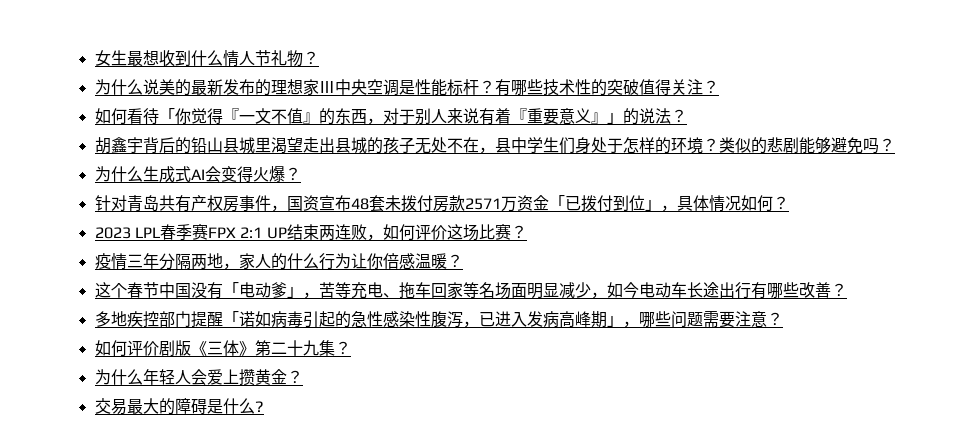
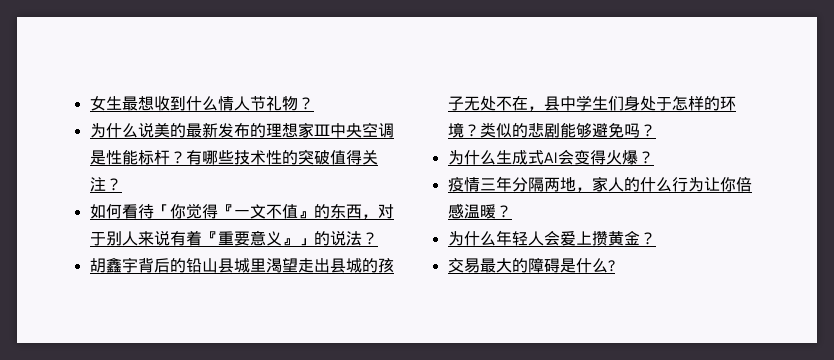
- 针对青岛共有产权房事件，国资宣布48套未拨付房款2571万资金「已拨付到位」，具体情况如何？
- 2023 LPL春季赛FPX 2:1 UP结束两连败，如何评价这场比赛？
- 这个春节中国没有「电动爹」，苦等充电、拖车回家等名场面明显减少，如今电动车长途出行有哪些改善？
- 多地疾控部门提醒「诺如病毒引起的急性感染性腹泻，已进入发病高峰期」，哪些问题需要注意？
- 如何评价剧版《三体》第二十九集？

